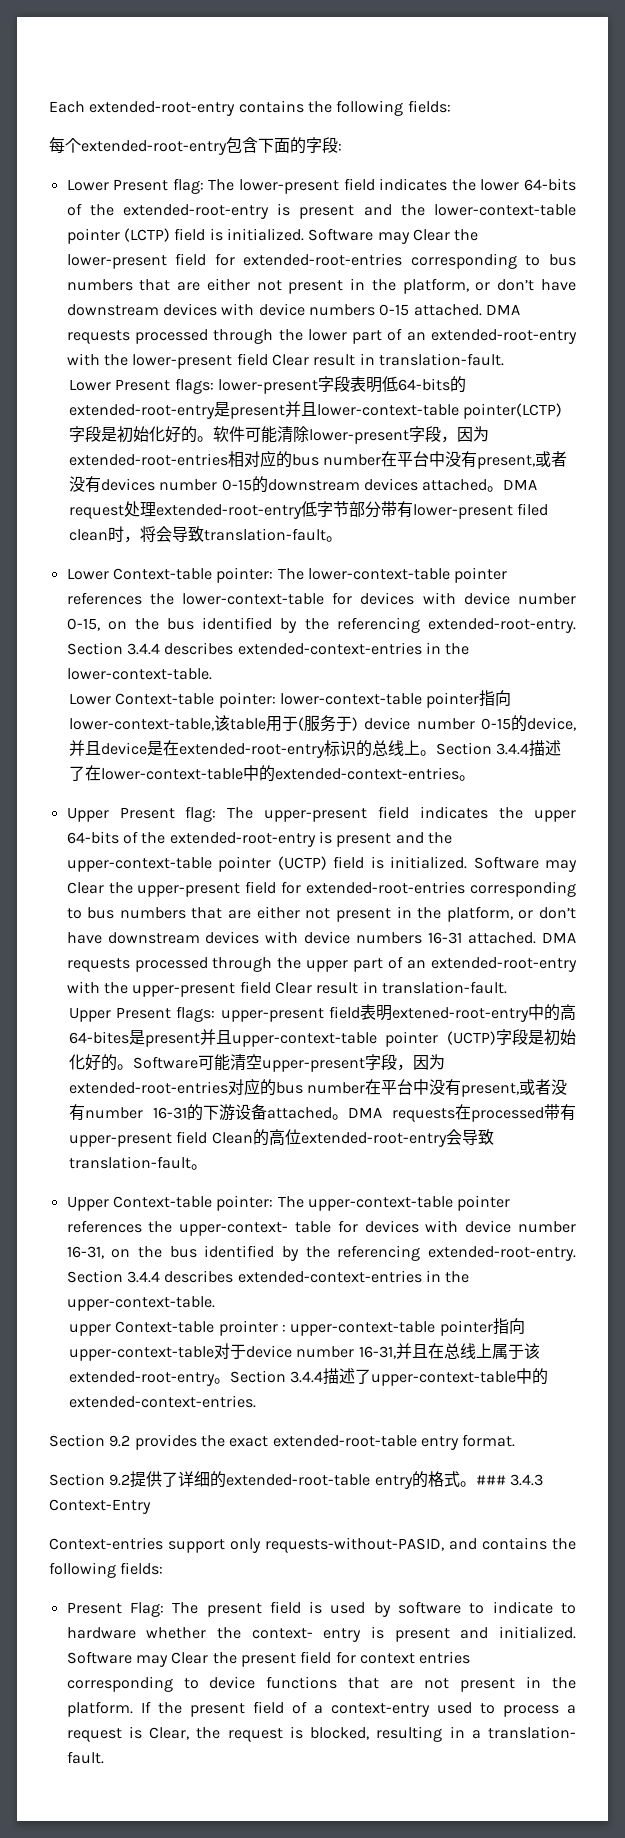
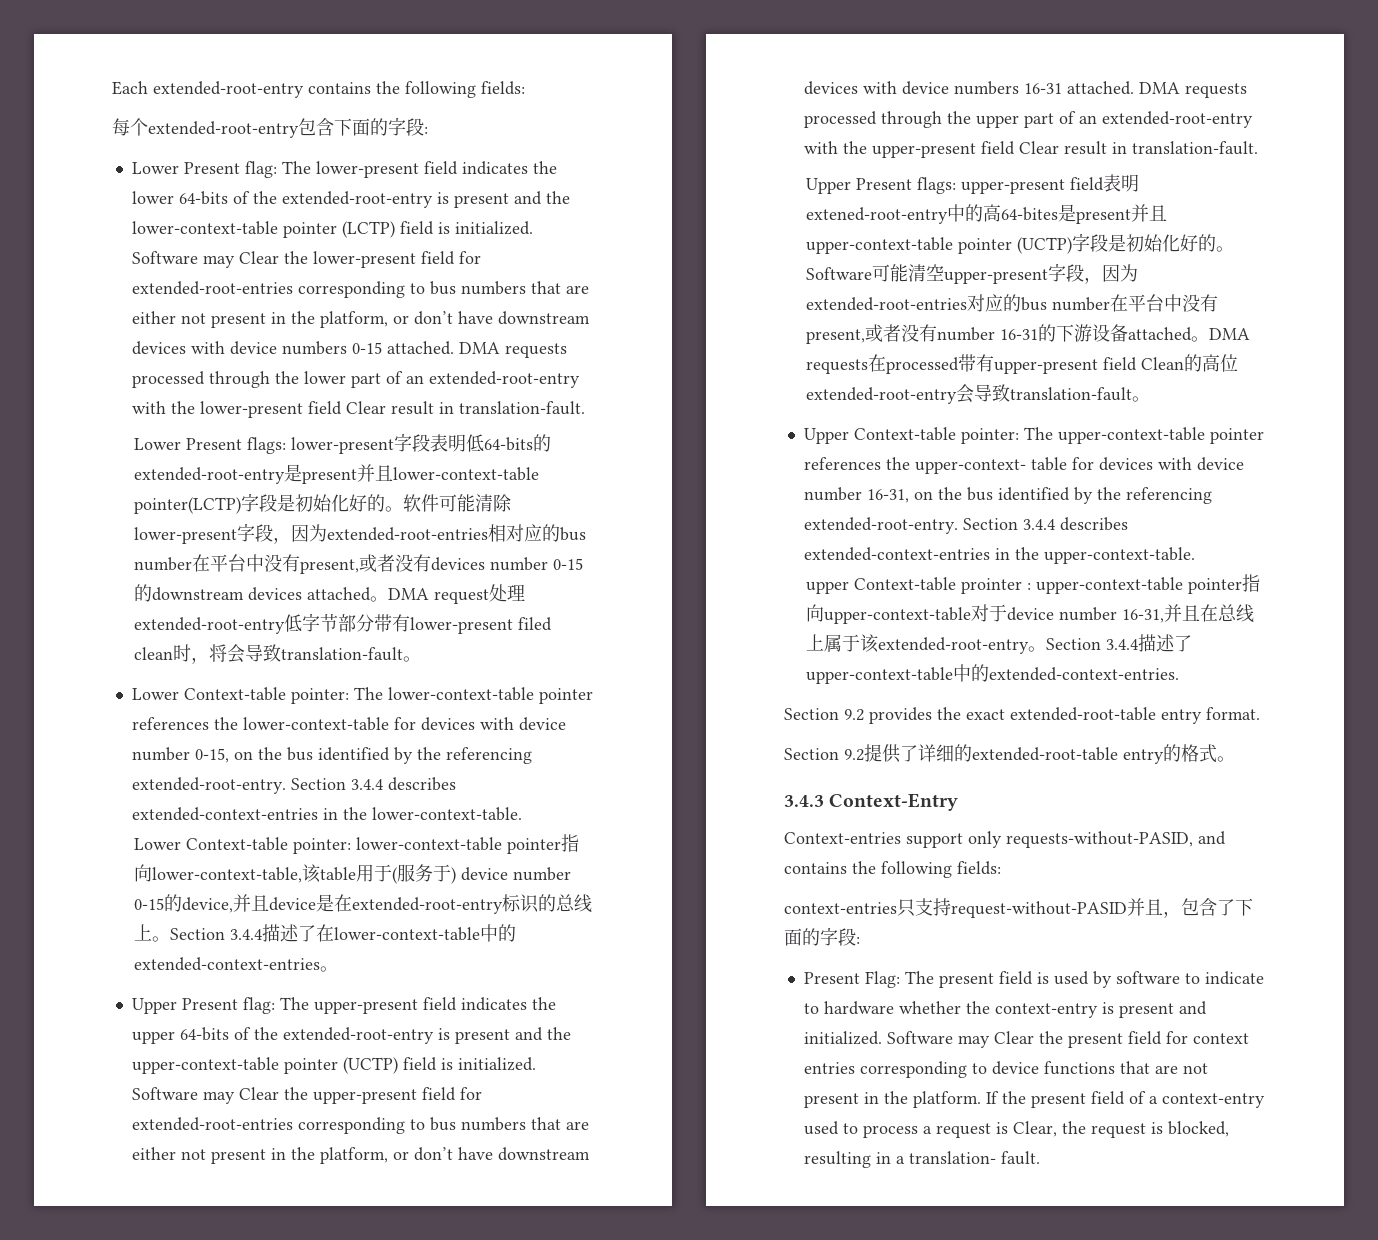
- Section 9.2提供了详细的extended-root-table entry的格式。### 3.4.3 Context-Entry
+ Section 9.2提供了详细的extended-root-table entry的格式。
+ 3.4.3 Context-Entry
+ context-entries只支持request-without-PASID并且，包含了下面的字段:
- Present Flag: The present field is used by software to indicate to hardware whether the context- entry is present and initialized.
+ Present Flag: The present field is used by software to indicate to hardware whether the context-entry is present and initialized.

